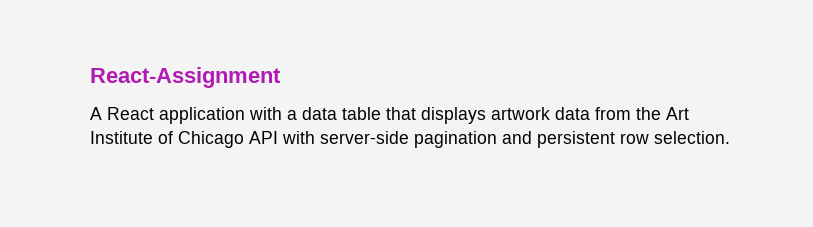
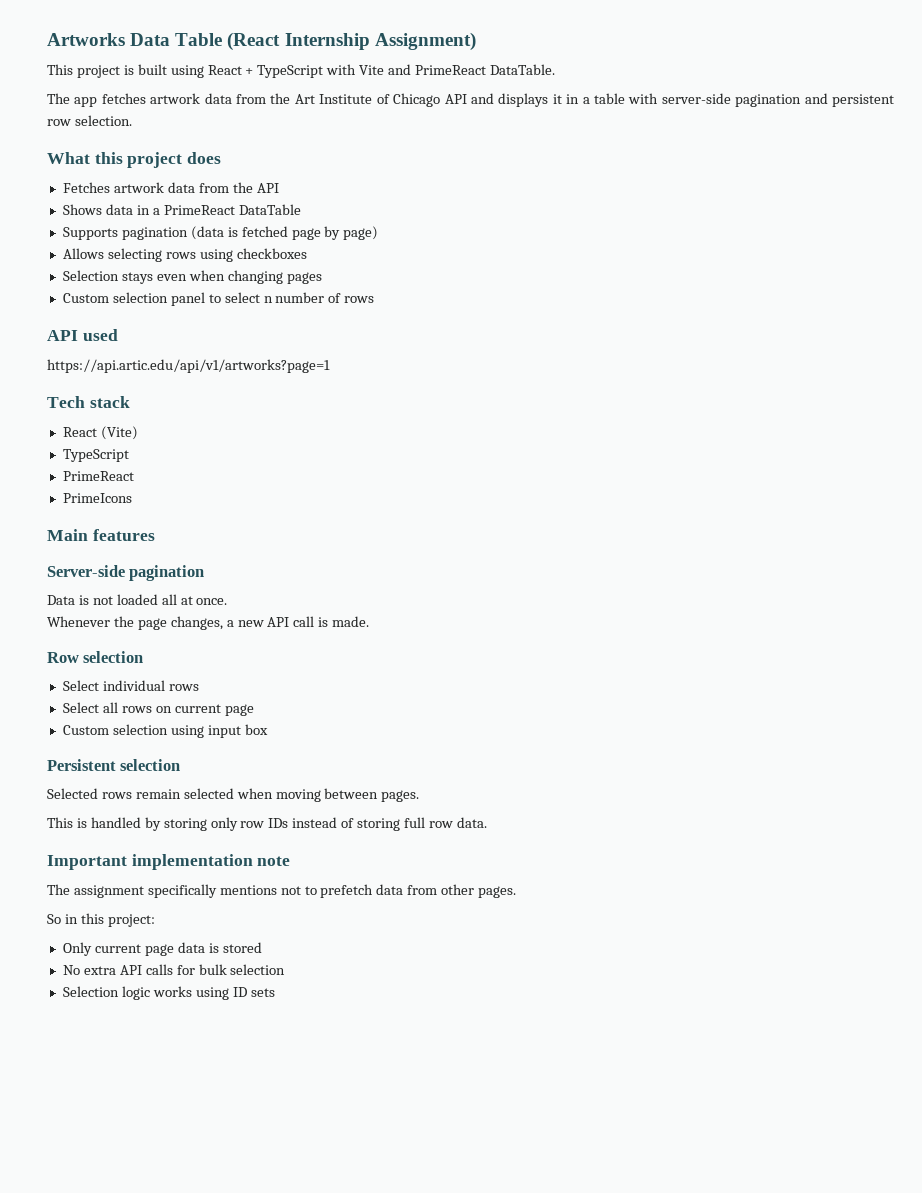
- React-Assignment
- A React application with a data table that displays artwork data from the Art Institute of Chicago API with server-side pagination and persistent row selection.
+ Artworks Data Table (React Internship Assignment)
+ This project is built using React + TypeScript with Vite and PrimeReact DataTable.
+ The app fetches artwork data from the Art Institute of Chicago API and displays it in a table with server-side pagination and persistent row selection.
+ What this project does
+ Fetches artwork data from the API
+ Shows data in a PrimeReact DataTable
+ Supports pagination (data is fetched page by page)
+ Allows selecting rows using checkboxes
+ Selection stays even when changing pages
+ Custom selection panel to select n number of rows
+ API used
+ https://api.artic.edu/api/v1/artworks?page=1
+ Tech stack
+ React (Vite)
+ TypeScript
+ PrimeReact
+ PrimeIcons
+ Main features
+ Server-side pagination
+ Data is not loaded all at once.
+ Whenever the page changes, a new API call is made.
+ Row selection
+ Select individual rows
+ Select all rows on current page
+ Custom selection using input box
+ Persistent selection
+ Selected rows remain selected when moving between pages.
+ This is handled by storing only row IDs instead of storing full row data.
+ Important implementation note
+ The assignment specifically mentions not to prefetch data from other pages.
+ So in this project:
+ Only current page data is stored
+ No extra API calls for bulk selection
+ Selection logic works using ID sets

